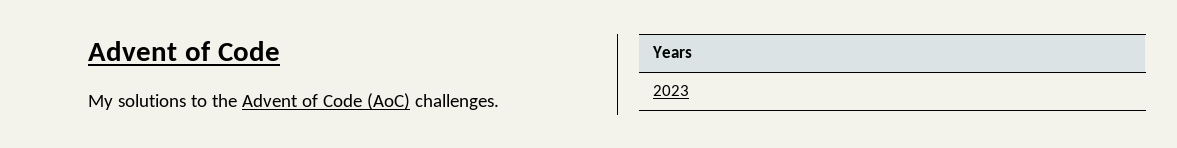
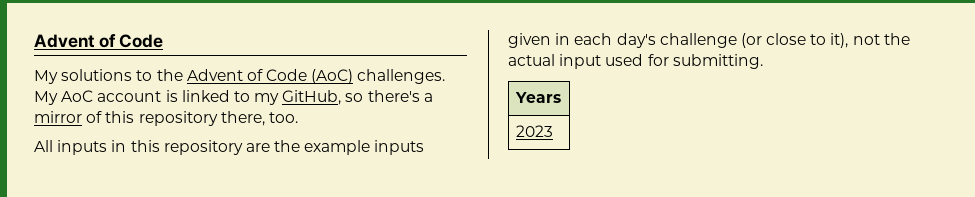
+ My AoC account is linked to my GitHub, so there's a mirror of this repository there, too.
+ All inputs in this repository are the example inputs given in each day's challenge (or close to it), not the actual input used for submitting.

